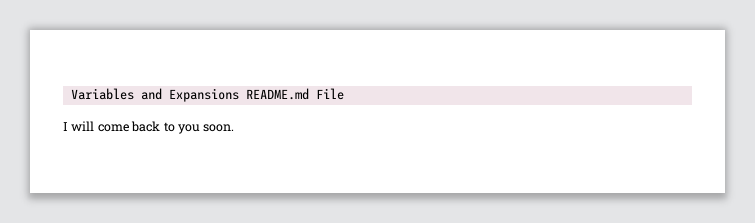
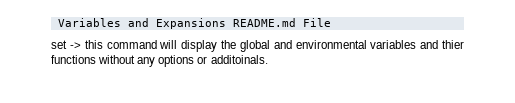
- I will come back to you soon.
+ set -> this command will display the global and environmental variables and thier functions without any options or additoinals.

